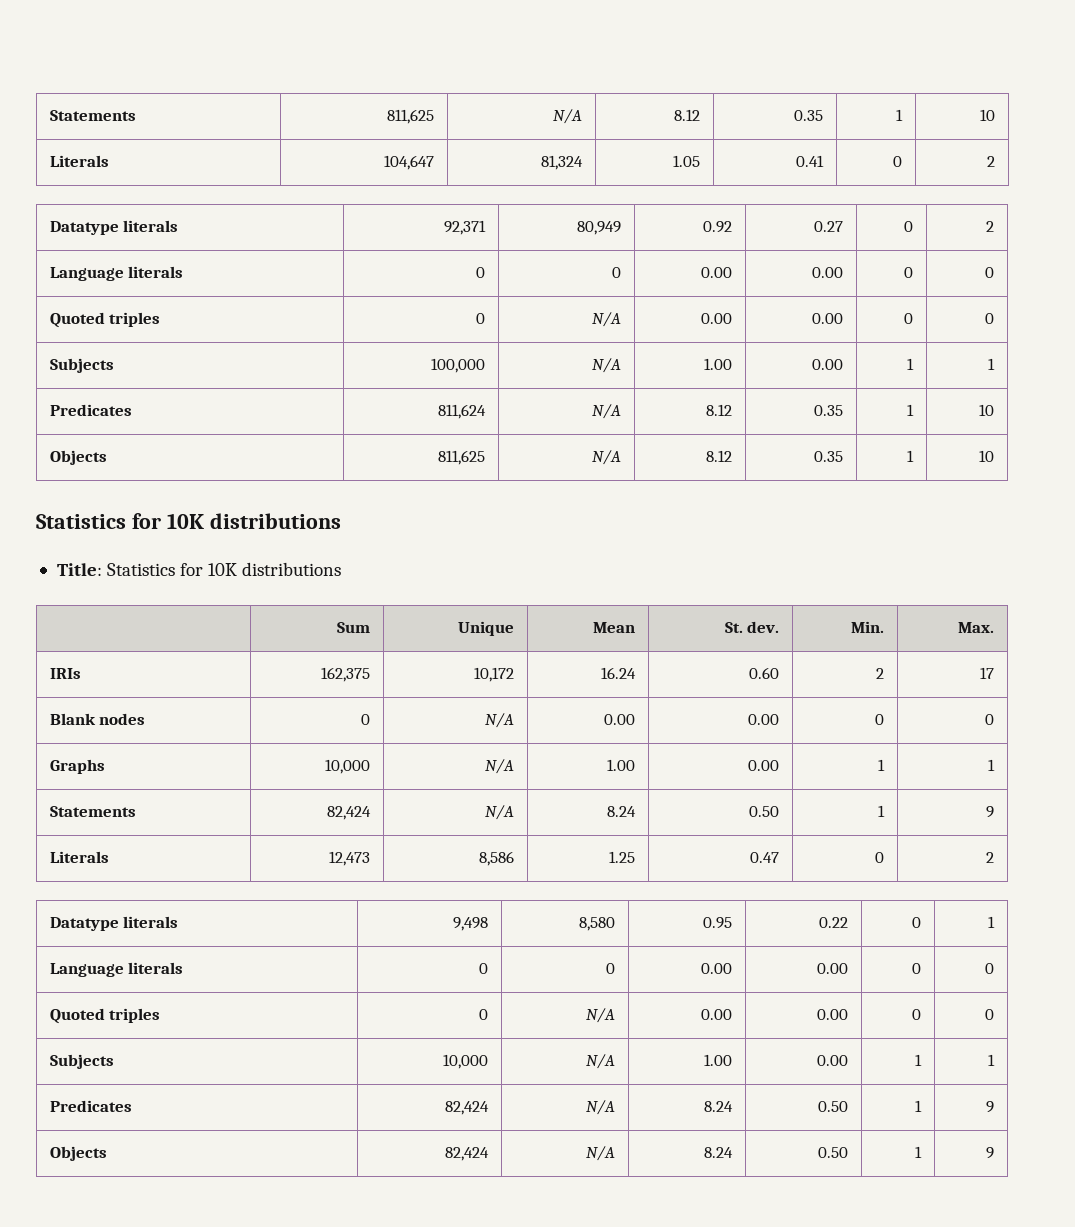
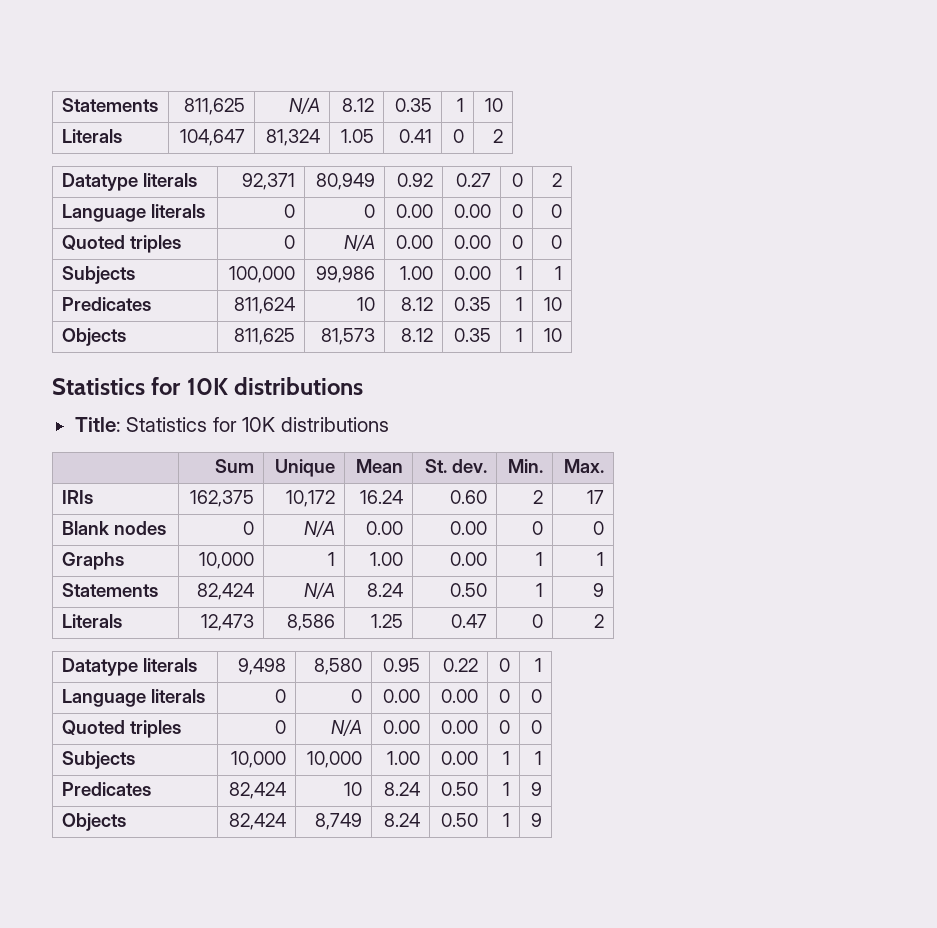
- Subjects | 100,000 | N/A | 1.00 | 0.00 | 1 | 1
+ Subjects | 100,000 | 99,986 | 1.00 | 0.00 | 1 | 1
- Predicates | 811,624 | N/A | 8.12 | 0.35 | 1 | 10
+ Predicates | 811,624 | 10 | 8.12 | 0.35 | 1 | 10
- Objects | 811,625 | N/A | 8.12 | 0.35 | 1 | 10
+ Objects | 811,625 | 81,573 | 8.12 | 0.35 | 1 | 10
- Graphs | 10,000 | N/A | 1.00 | 0.00 | 1 | 1
+ Graphs | 10,000 | 1 | 1.00 | 0.00 | 1 | 1
- Subjects | 10,000 | N/A | 1.00 | 0.00 | 1 | 1
+ Subjects | 10,000 | 10,000 | 1.00 | 0.00 | 1 | 1
- Predicates | 82,424 | N/A | 8.24 | 0.50 | 1 | 9
+ Predicates | 82,424 | 10 | 8.24 | 0.50 | 1 | 9
- Objects | 82,424 | N/A | 8.24 | 0.50 | 1 | 9
+ Objects | 82,424 | 8,749 | 8.24 | 0.50 | 1 | 9

